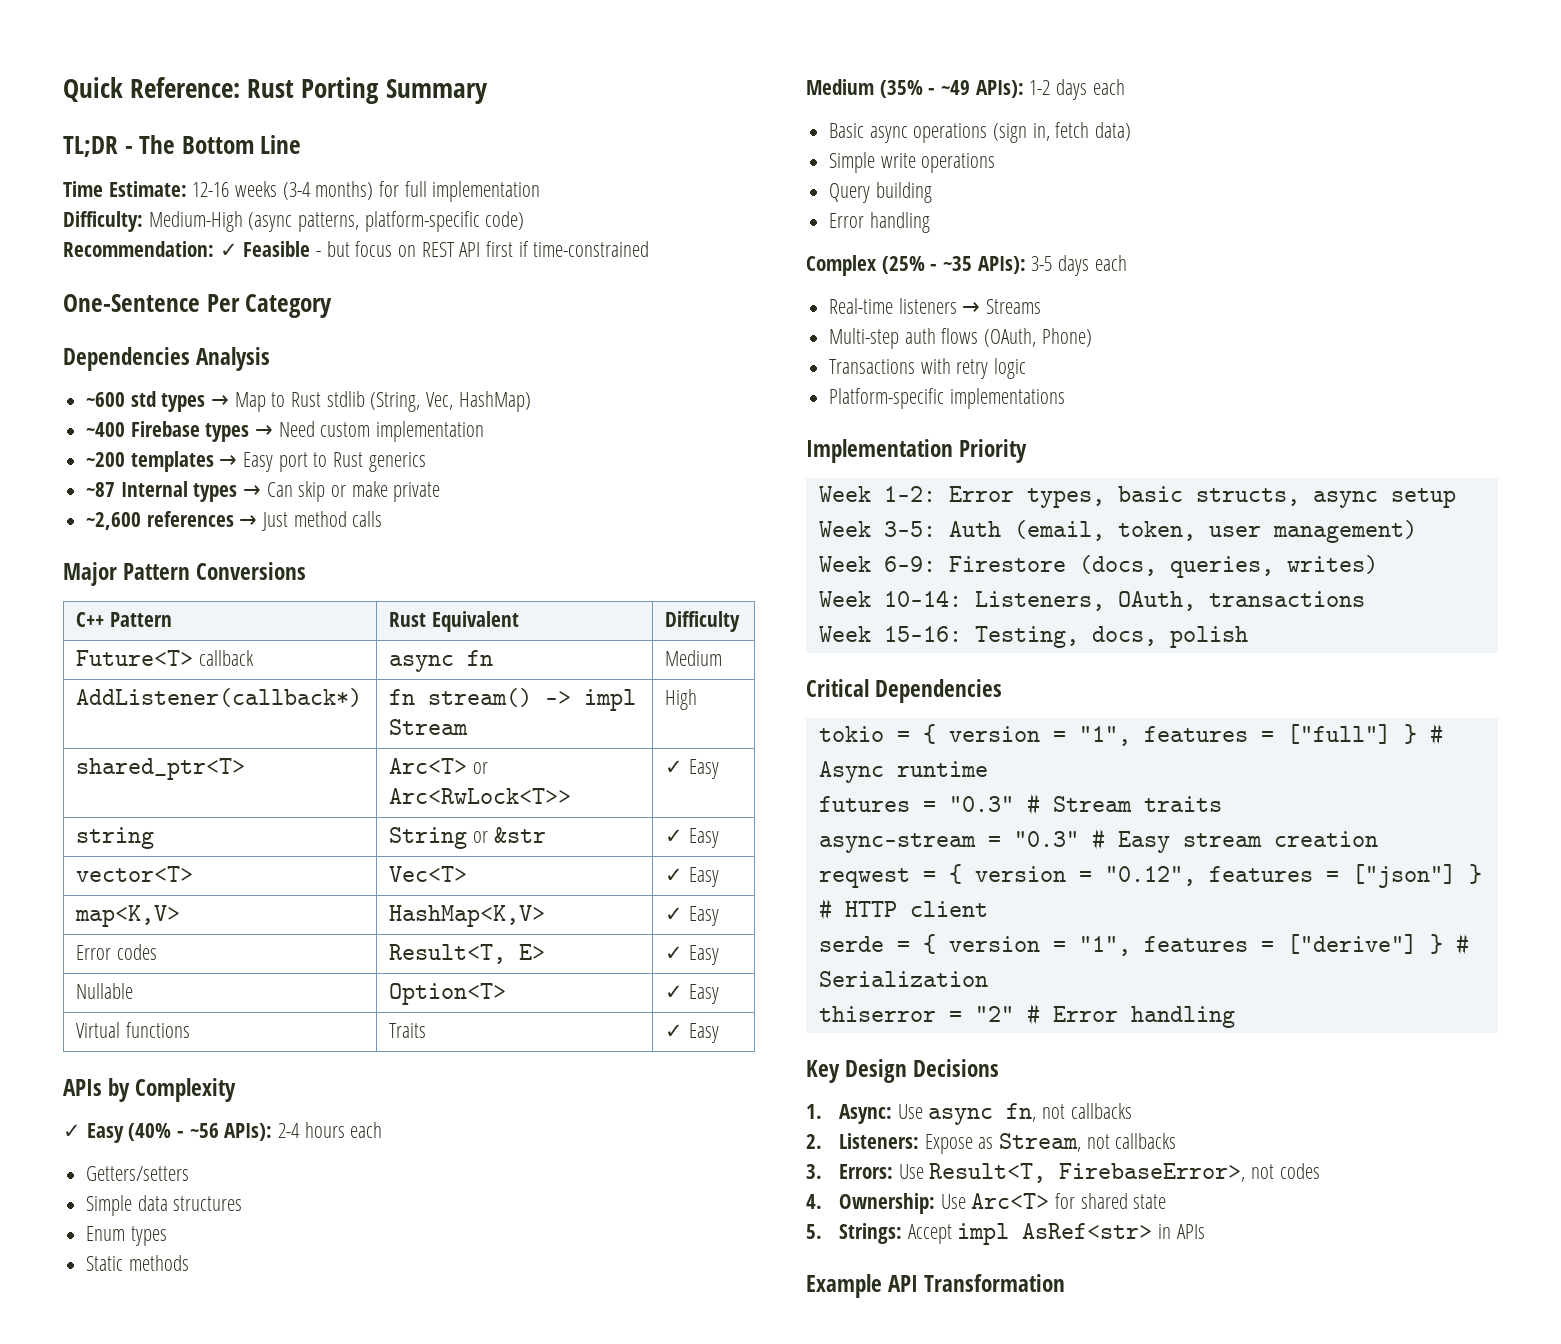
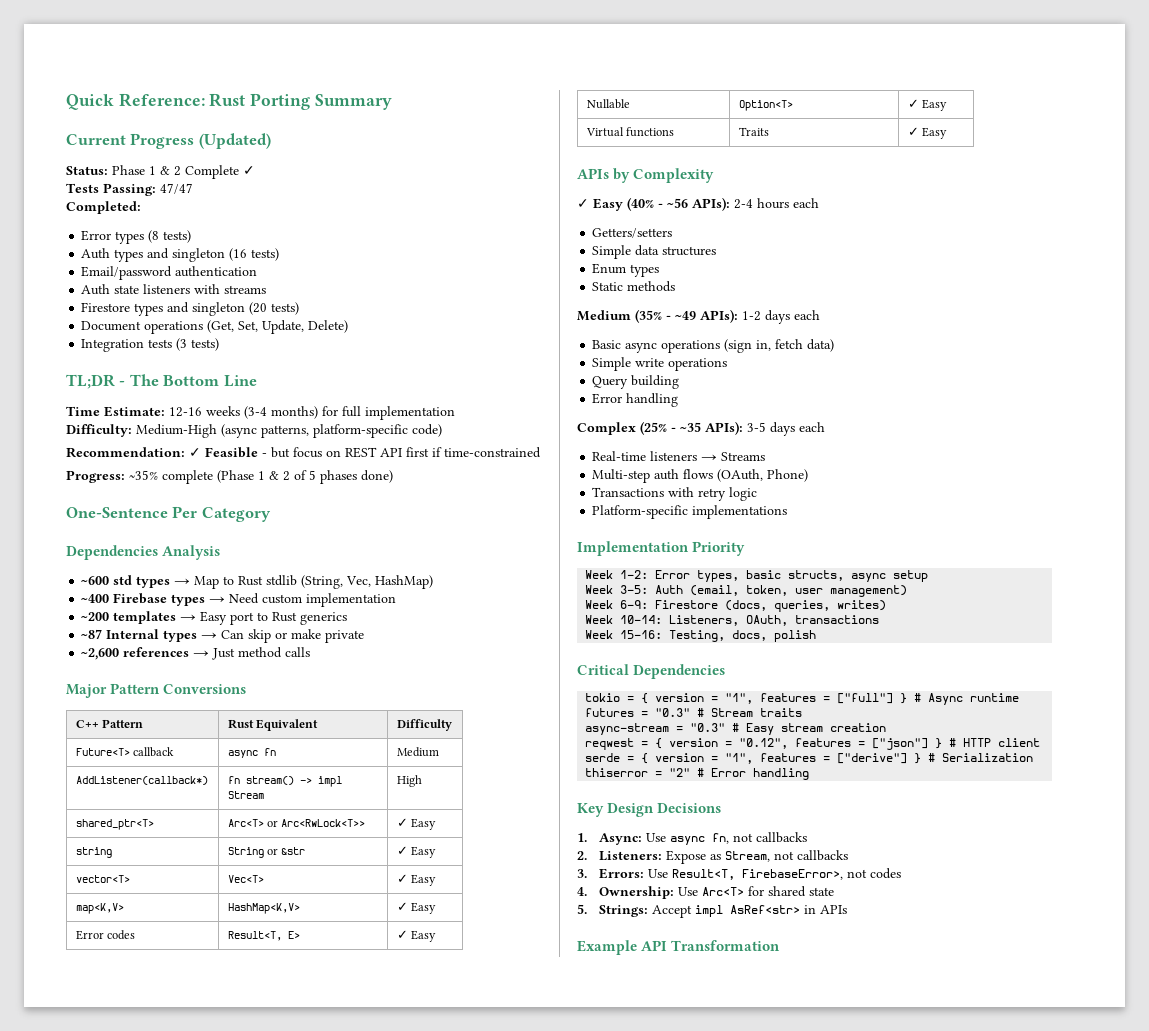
+ Current Progress (Updated)
+ Status: Phase 1 & 2 Complete ✓
+ Tests Passing: 47/47
+ Completed:
+ Error types (8 tests)
+ Auth types and singleton (16 tests)
+ Email/password authentication
+ Auth state listeners with streams
+ Firestore types and singleton (20 tests)
+ Document operations (Get, Set, Update, Delete)
+ Integration tests (3 tests)
+ Progress: ~35% complete (Phase 1 & 2 of 5 phases done)

